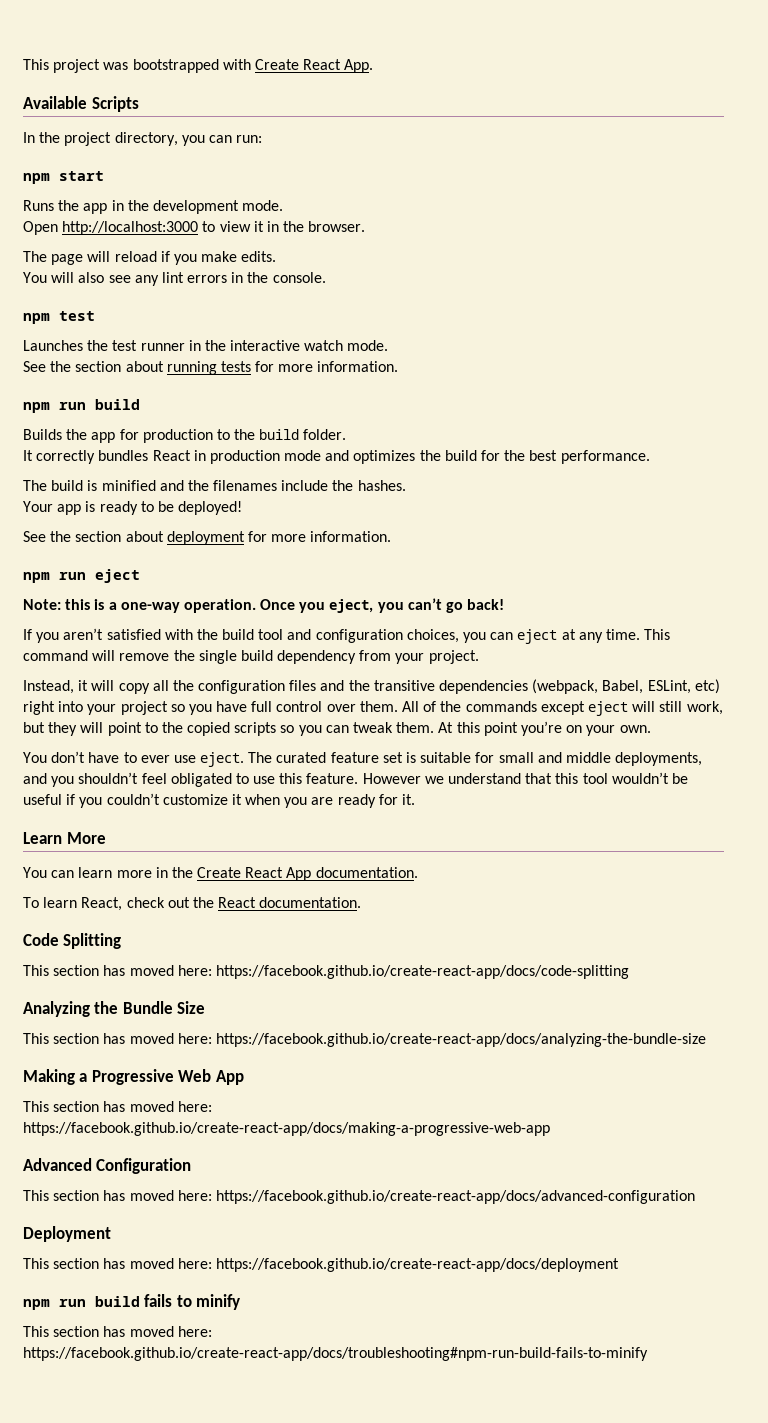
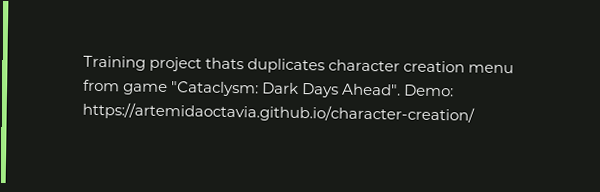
- This project was bootstrapped with Create React App.
- Available Scripts
- In the project directory, you can run:
- npm start
- Runs the app in the development mode.
- Open http://localhost:3000 to view it in the browser.
- The page will reload if you make edits.
- You will also see any lint errors in the console.
- npm test
- Launches the test runner in the interactive watch mode.
- See the section about running tests for more information.
- npm run build
- Builds the app for production to the build folder.
- It correctly bundles React in production mode and optimizes the build for the best performance.
- The build is minified and the filenames include the hashes.
- Your app is ready to be deployed!
- See the section about deployment for more information.
- npm run eject
- Note: this is a one-way operation. Once you eject, you can’t go back!
- If you aren’t satisfied with the build tool and configuration choices, you can eject at any time. This command will remove the single build dependency from your project.
- Instead, it will copy all the configuration files and the transitive dependencies (webpack, Babel, ESLint, etc) right into your project so you have full control over them. All of the commands except eject will still work, but they will point to the copied scripts so you can tweak them. At this point you’re on your own.
- You don’t have to ever use eject. The curated feature set is suitable for small and middle deployments, and you shouldn’t feel obligated to use this feature. However we understand that this tool wouldn’t be useful if you couldn’t customize it when you are ready for it.
- Learn More
- You can learn more in the Create React App documentation.
- To learn React, check out the React documentation.
- Code Splitting
- This section has moved here: https://facebook.github.io/create-react-app/docs/code-splitting
- Analyzing the Bundle Size
- This section has moved here: https://facebook.github.io/create-react-app/docs/analyzing-the-bundle-size
- Making a Progressive Web App
- This section has moved here: https://facebook.github.io/create-react-app/docs/making-a-progressive-web-app
- Advanced Configuration
- This section has moved here: https://facebook.github.io/create-react-app/docs/advanced-configuration
- Deployment
- This section has moved here: https://facebook.github.io/create-react-app/docs/deployment
- npm run build fails to minify
- This section has moved here: https://facebook.github.io/create-react-app/docs/troubleshooting#npm-run-build-fails-to-minify
+ Training project thats duplicates character creation menu from game "Cataclysm: Dark Days Ahead". Demo: https://artemidaoctavia.github.io/character-creation/

